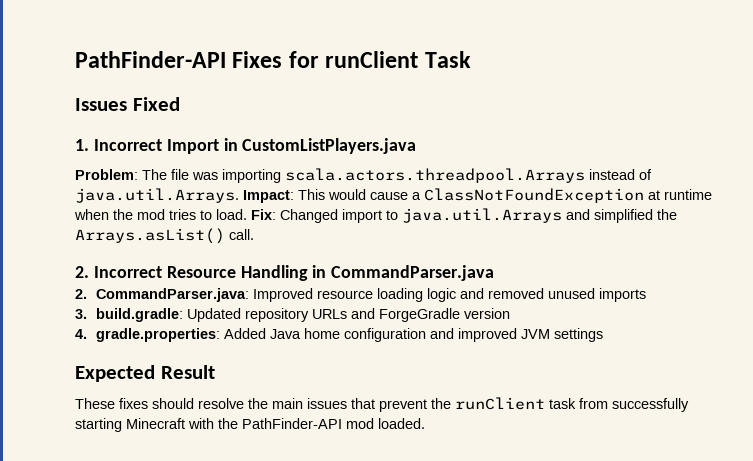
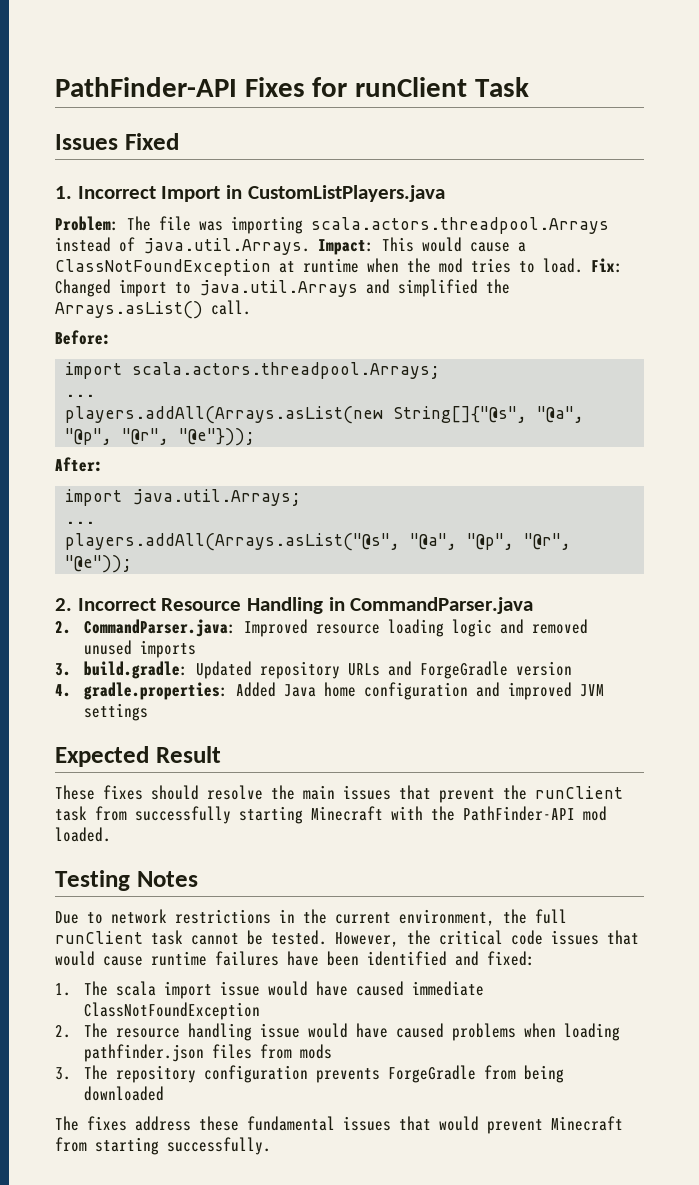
+ Before:
+ import scala.actors.threadpool.Arrays;
+ ...
+ players.addAll(Arrays.asList(new String[]{"@s", "@a", "@p", "@r", "@e"}));
+ After:
+ import java.util.Arrays;
+ ...
+ players.addAll(Arrays.asList("@s", "@a", "@p", "@r", "@e"));
+ Testing Notes
+ Due to network restrictions in the current environment, the full runClient task cannot be tested. However, the critical code issues that would cause runtime failures have been identified and fixed:
+ 1. The scala import issue would have caused immediate ClassNotFoundException
+ 2. The resource handling issue would have caused problems when loading pathfinder.json files from mods
+ 3. The repository configuration prevents ForgeGradle from being downloaded
+ The fixes address these fundamental issues that would prevent Minecraft from starting successfully.

